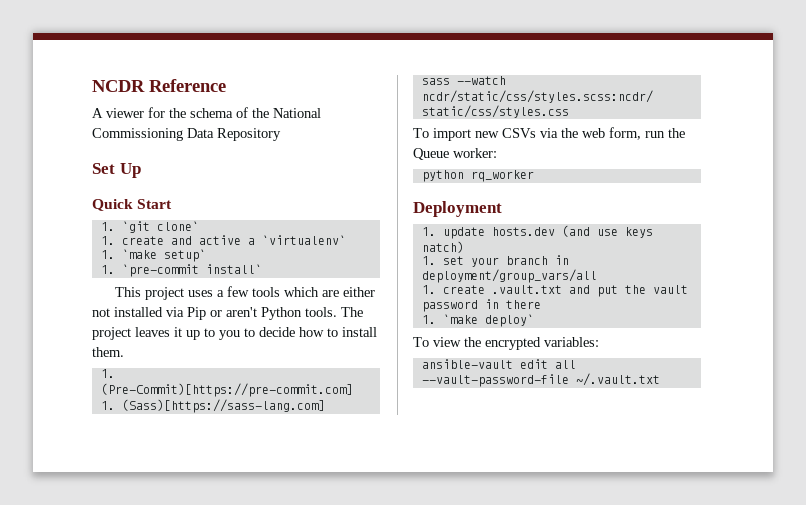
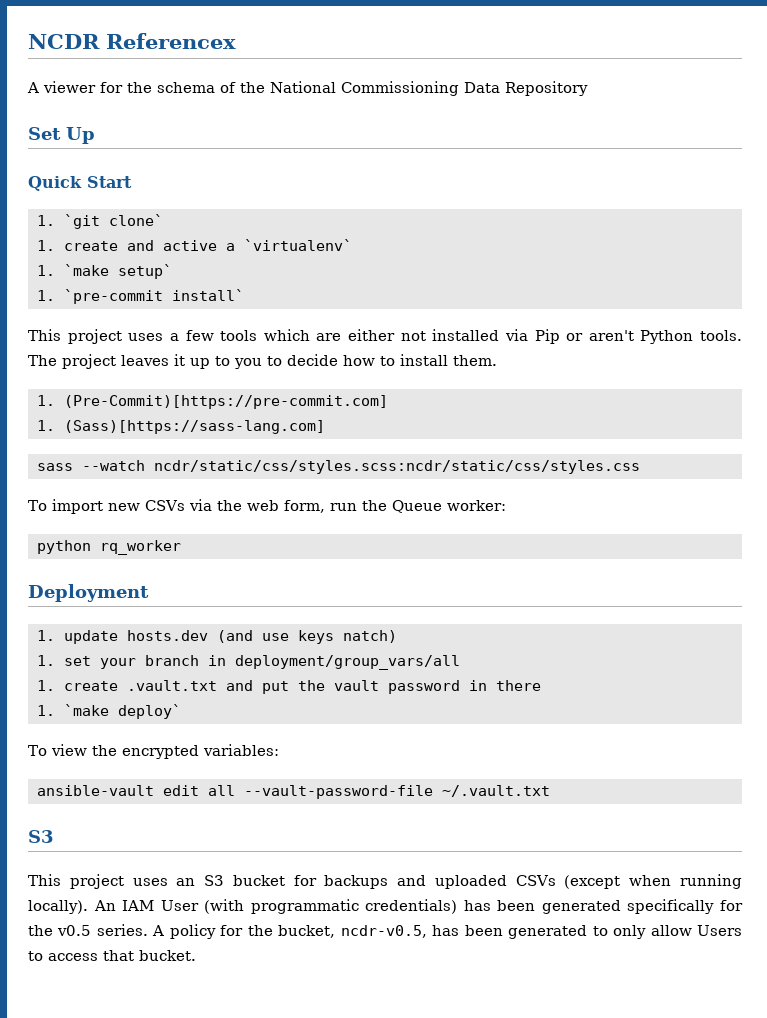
- NCDR Reference
+ NCDR Referencex
  ansible-vault edit all --vault-password-file ~/.vault.txt
+ S3
+ This project uses an S3 bucket for backups and uploaded CSVs (except when running locally). An IAM User (with programmatic credentials) has been generated specifically for the v0.5 series. A policy for the bucket, ncdr-v0.5, has been generated to only allow Users to access that bucket.

